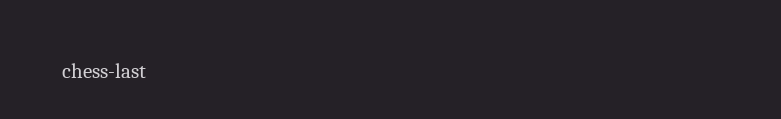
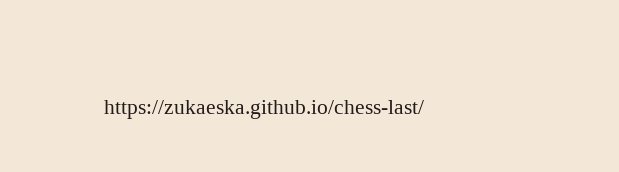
- chess-last
+ https://zukaeska.github.io/chess-last/

